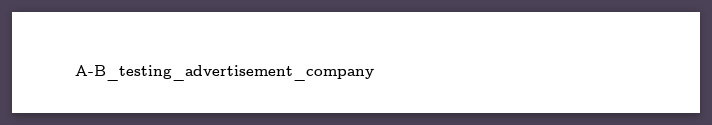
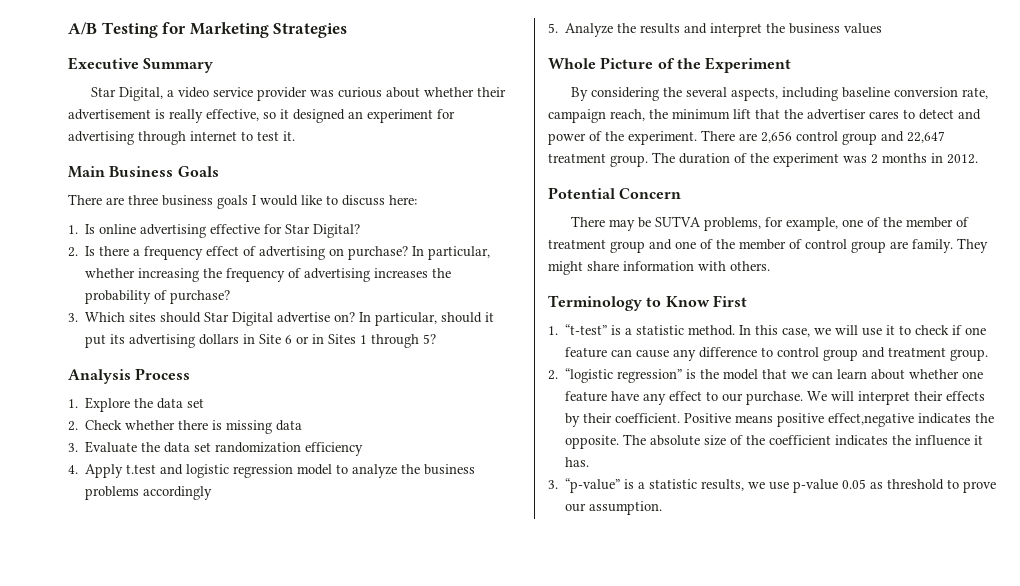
- A-B_testing_advertisement_company
+ A/B Testing for Marketing Strategies
+ Executive Summary
+ Star Digital, a video service provider was curious about whether their advertisement is really effective, so it designed an experiment for advertising through internet to test it.
+ Main Business Goals
+ There are three business goals I would like to discuss here:
+ 1. Is online advertising effective for Star Digital?
+ 2. Is there a frequency effect of advertising on purchase? In particular, whether increasing the frequency of advertising increases the probability of purchase?
+ 3. Which sites should Star Digital advertise on? In particular, should it put its advertising dollars in Site 6 or in Sites 1 through 5?
+ Analysis Process
+ 1. Explore the data set
+ 2. Check whether there is missing data
+ 3. Evaluate the data set randomization efficiency
+ 4. Apply t.test and logistic regression model to analyze the business problems accordingly
+ 5. Analyze the results and interpret the business values
+ Whole Picture of the Experiment
+ By considering the several aspects, including baseline conversion rate, campaign reach, the minimum lift that the advertiser cares to detect and power of the experiment. There are 2,656 control group and 22,647 treatment group. The duration of the experiment was 2 months in 2012.
+ Potential Concern
+ There may be SUTVA problems, for example, one of the member of treatment group and one of the member of control group are family. They might share information with others.
+ Terminology to Know First
+ 1. “t-test” is a statistic method. In this case, we will use it to check if one feature can cause any difference to control group and treatment group.
+ 2. “logistic regression” is the model that we can learn about whether one feature have any effect to our purchase. We will interpret their effects by their coefficient. Positive means positive effect,negative indicates the opposite. The absolute size of the coefficient indicates the influence it has.
+ 3. “p-value” is a statistic results, we use p-value 0.05 as threshold to prove our assumption.

